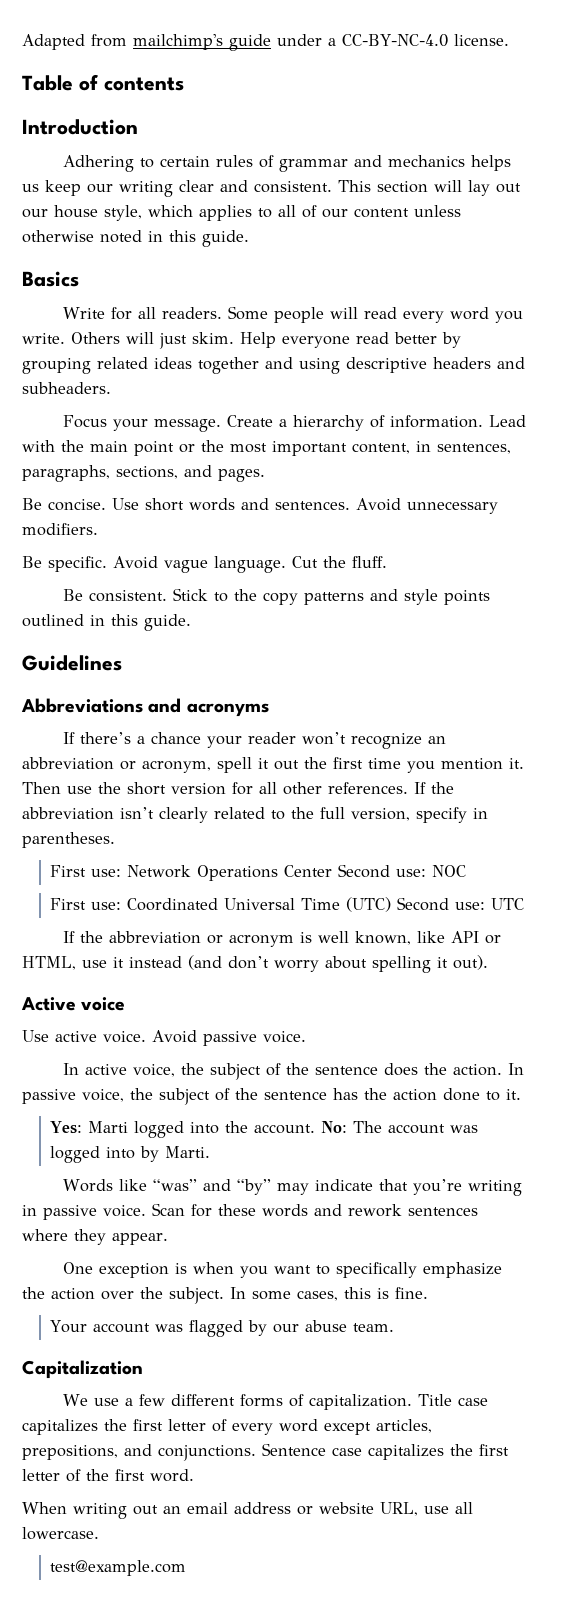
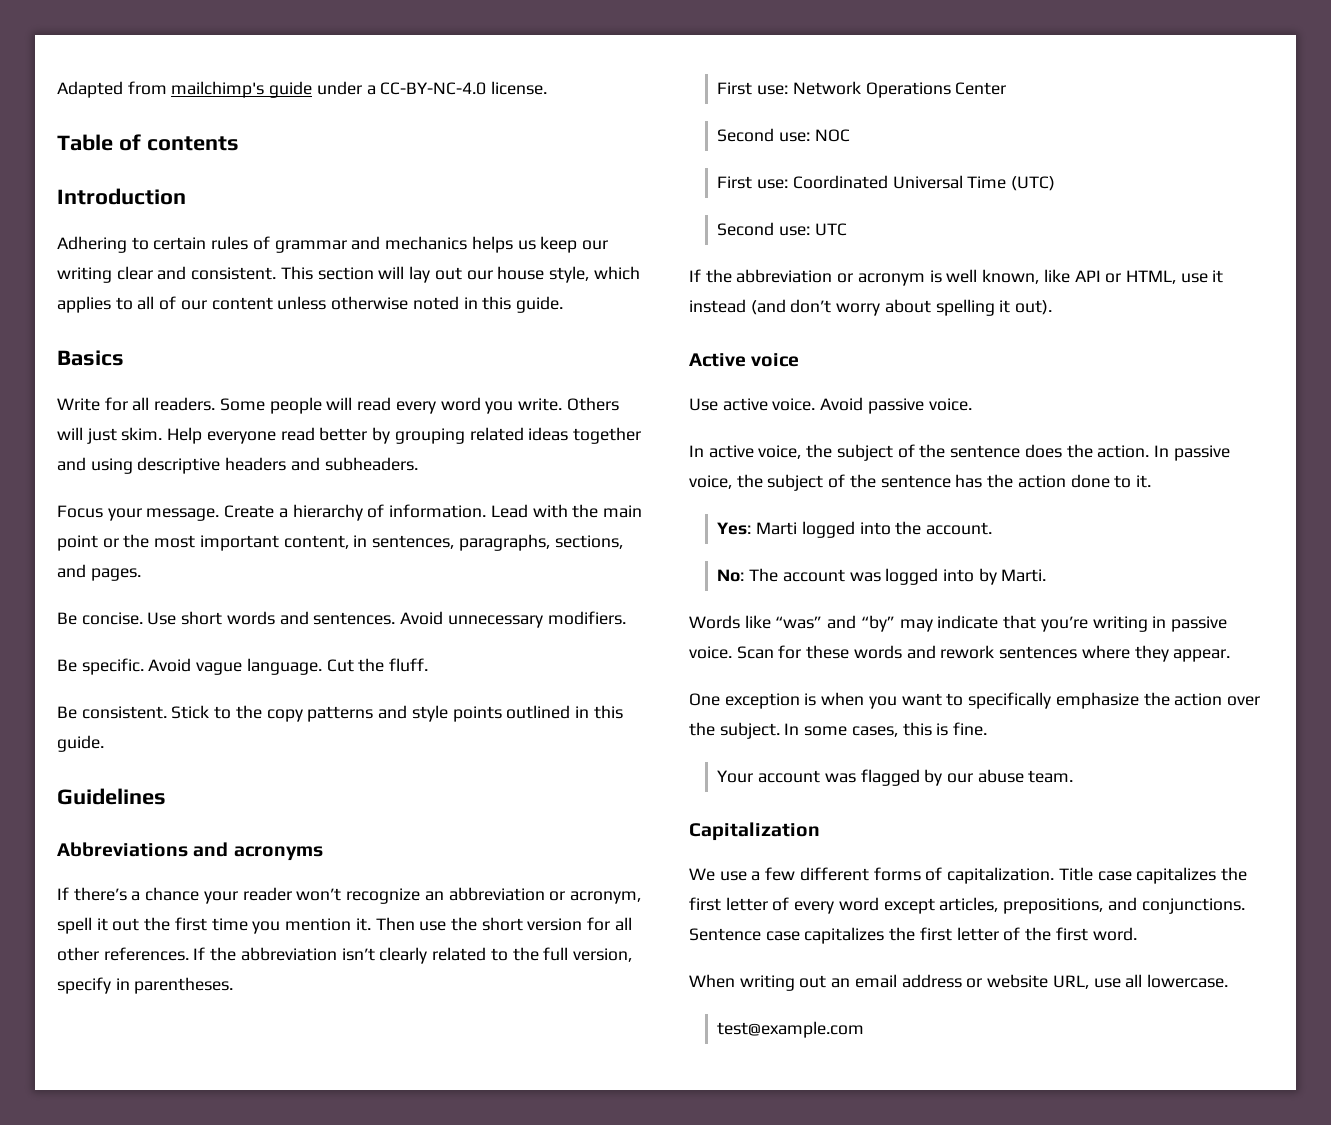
- First use: Network Operations Center Second use: NOC
+ First use: Network Operations Center
+ Second use: NOC
- First use: Coordinated Universal Time (UTC) Second use: UTC
+ First use: Coordinated Universal Time (UTC)
+ Second use: UTC
- Yes: Marti logged into the account. No: The account was logged into by Marti.
+ Yes: Marti logged into the account.
+ No: The account was logged into by Marti.

